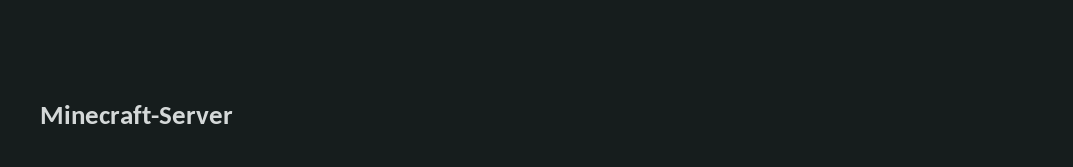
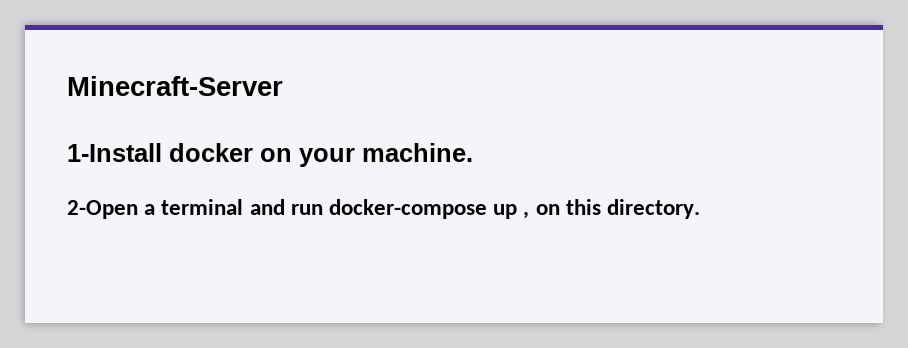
+ 1-Install docker on your machine.
+ 2-Open a terminal and run docker-compose up , on this directory.

